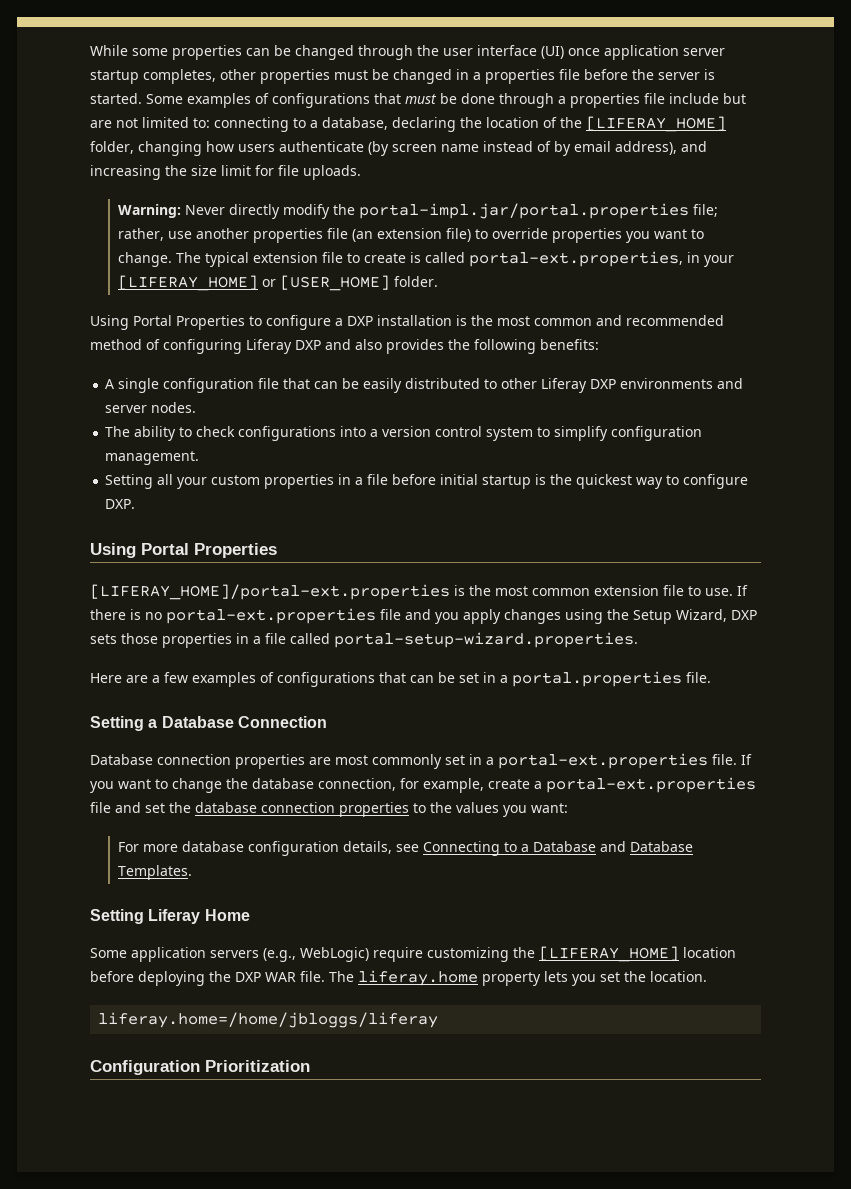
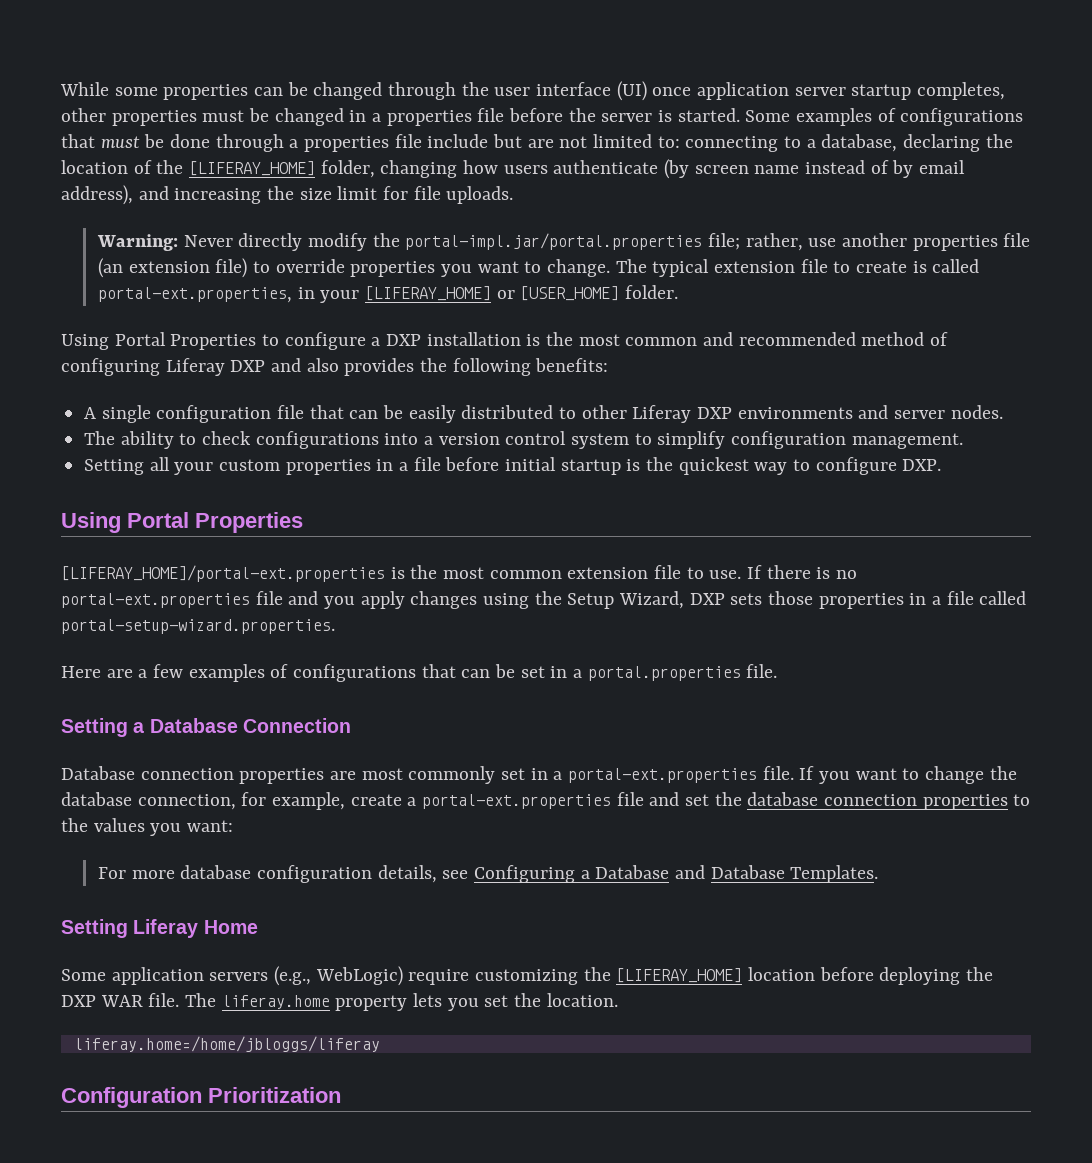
- For more database configuration details, see Connecting to a Database and Database Templates.
+ For more database configuration details, see Configuring a Database and Database Templates.

